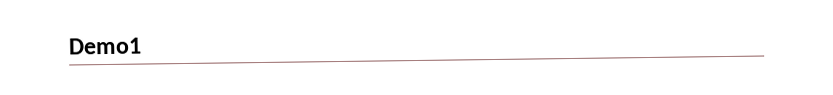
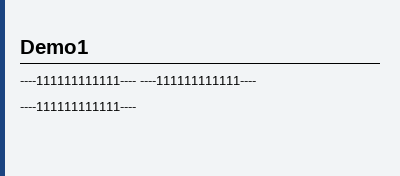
+ ----111111111111---- ----111111111111----
+ ----111111111111----

